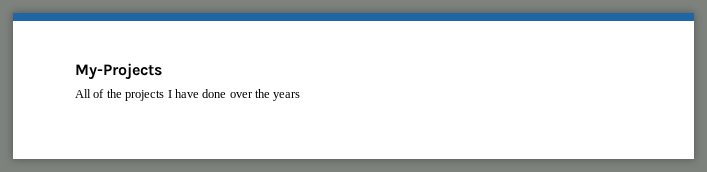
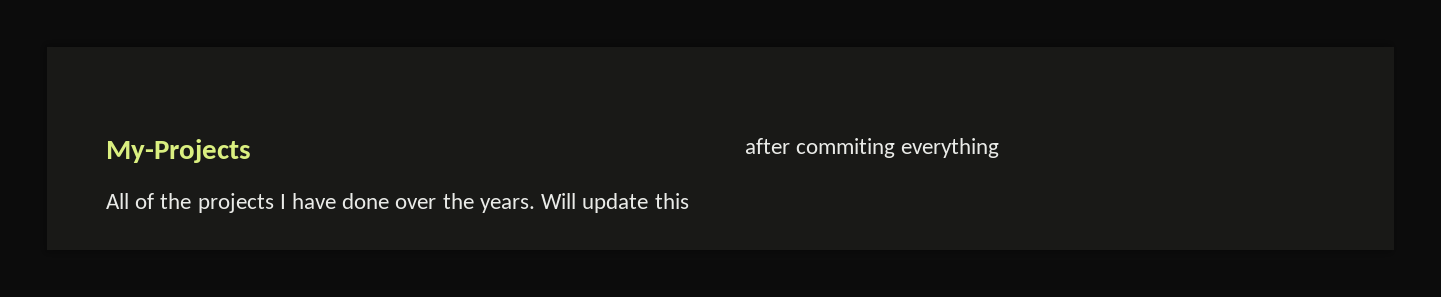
- All of the projects I have done over the years
+ All of the projects I have done over the years. Will update this after commiting everything

